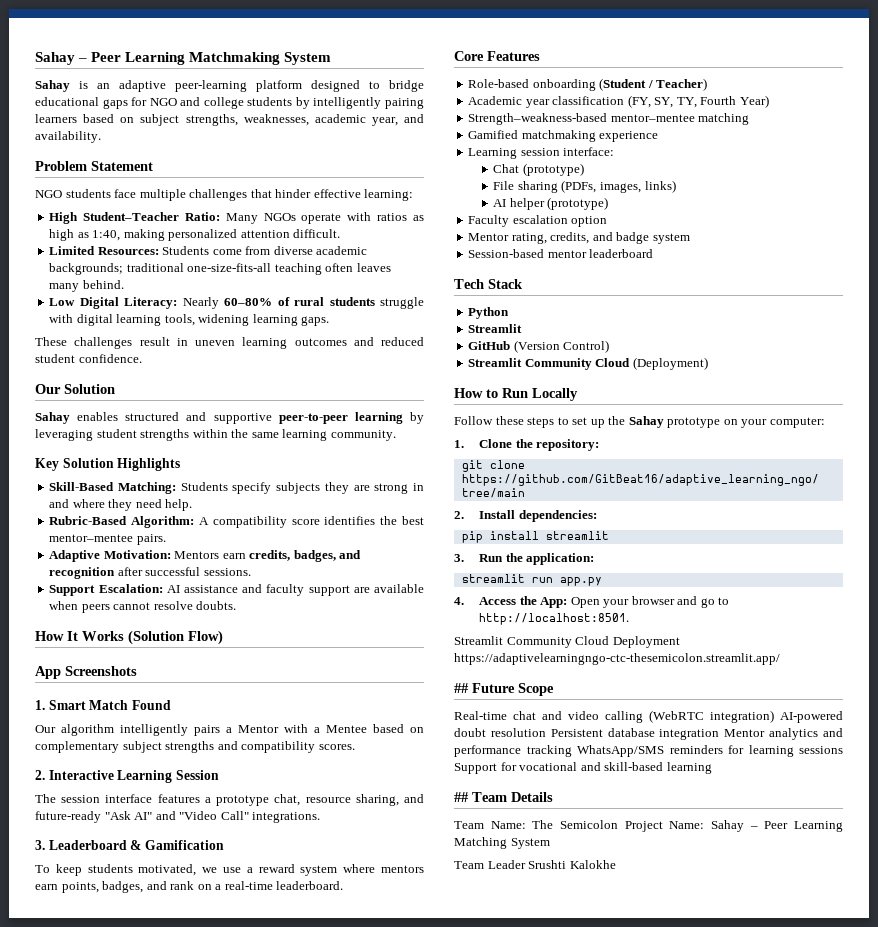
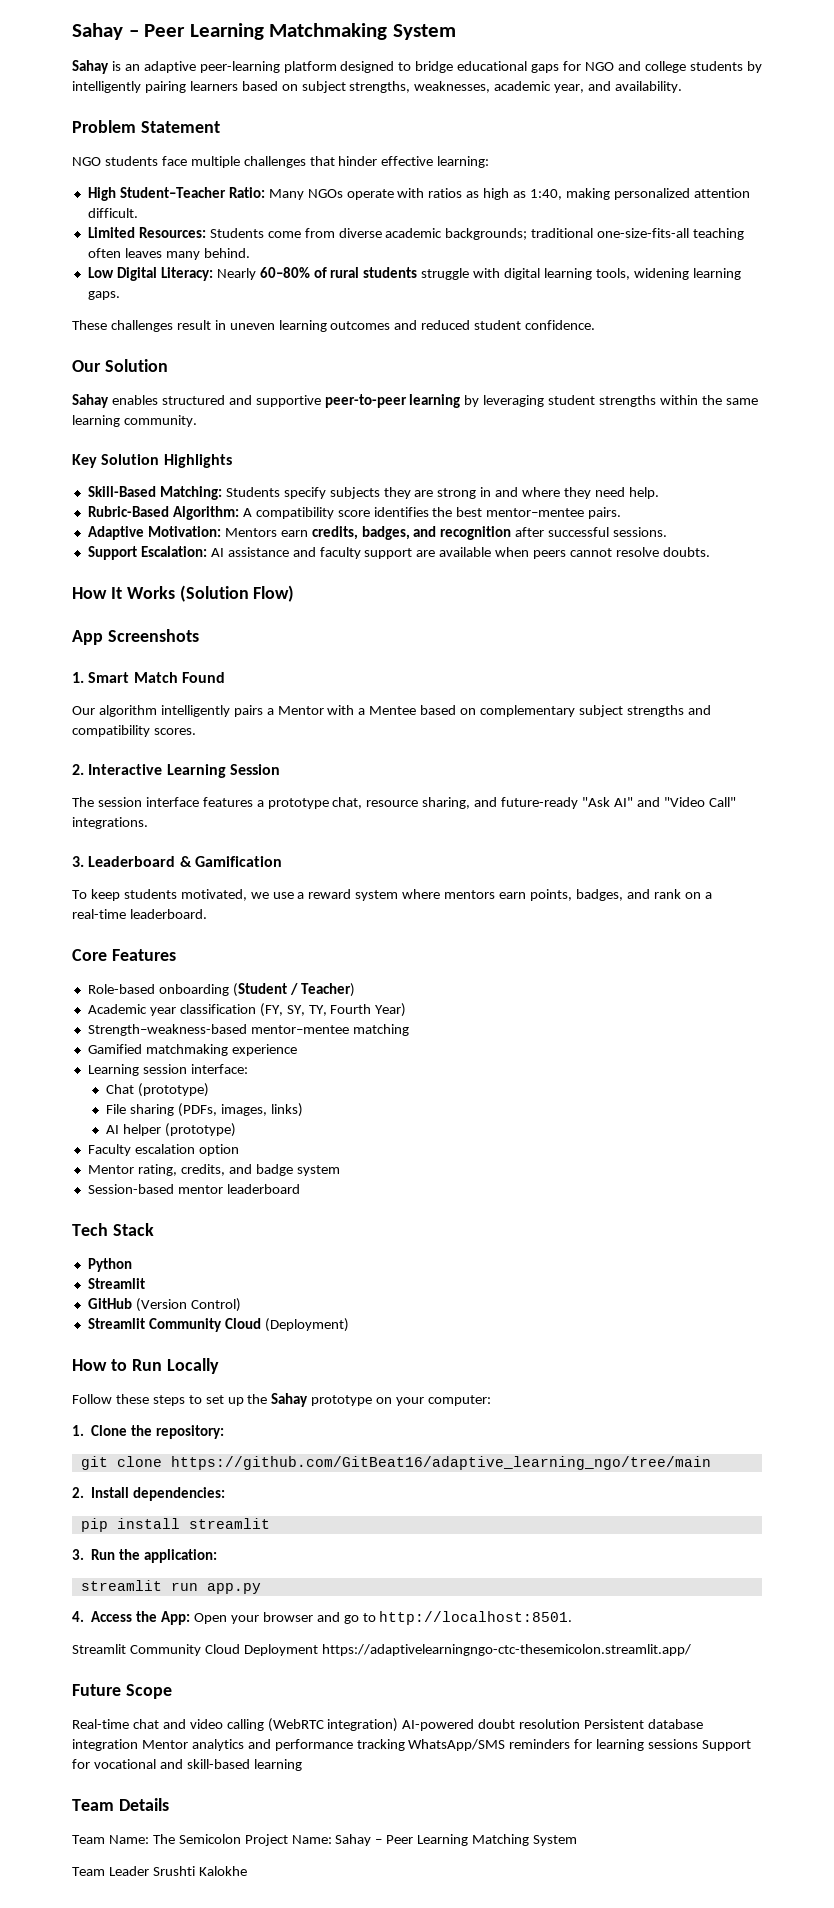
- ## Future Scope
+ Future Scope
- ## Team Details
+ Team Details

